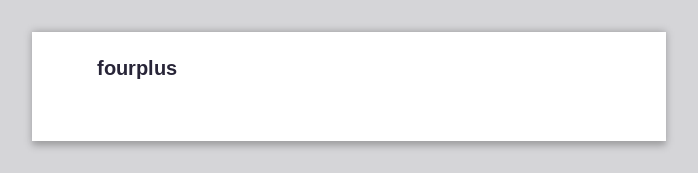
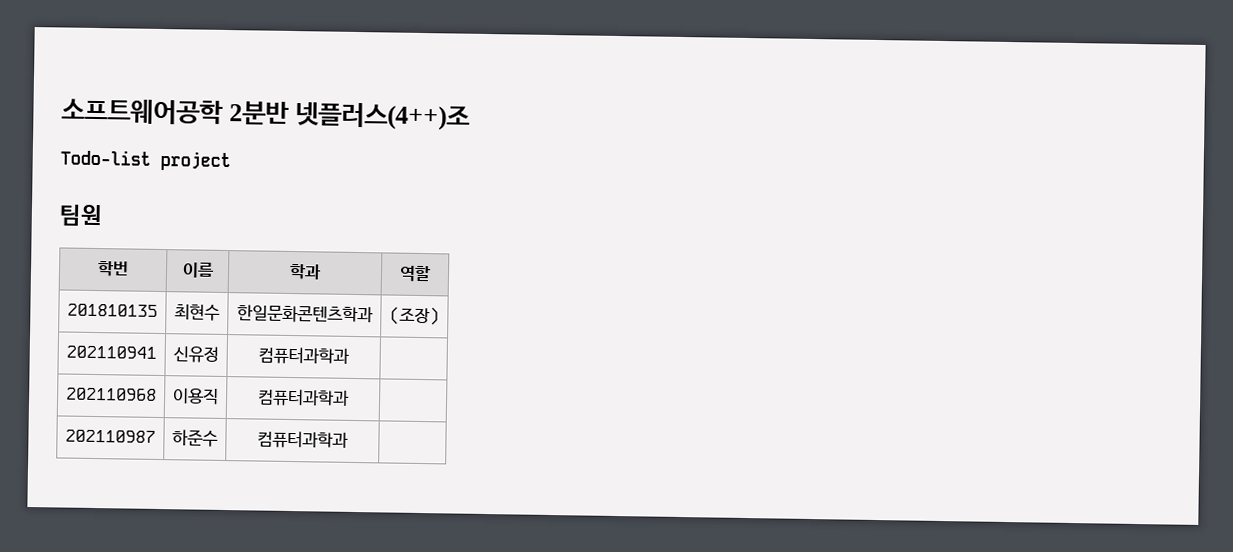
- fourplus
+ 소프트웨어공학 2분반 넷플러스(4++)조
+ Todo-list project
+ 팀원
+ 학번 | 이름 | 학과 | 역할
+ 201810135 | 최현수 | 한일문화콘텐츠학과 | (조장)
+ 202110941 | 신유정 | 컴퓨터과학과 |
+ 202110968 | 이용직 | 컴퓨터과학과 |
+ 202110987 | 하준수 | 컴퓨터과학과 |

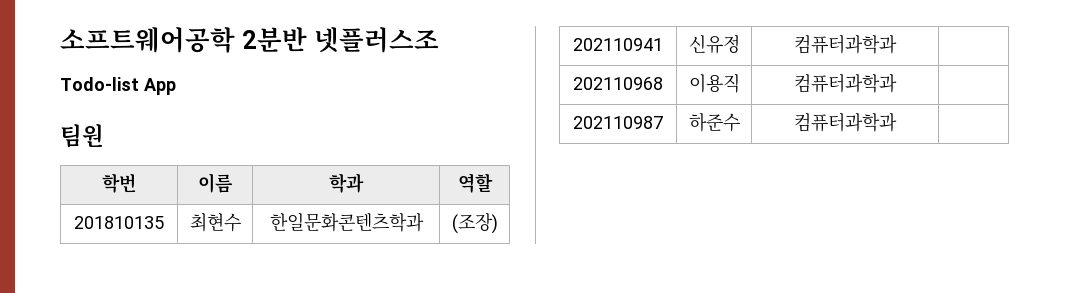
- 소프트웨어공학 2분반 넷플러스(4++)조
+ 소프트웨어공학 2분반 넷플러스조
- Todo-list project
+ Todo-list App

